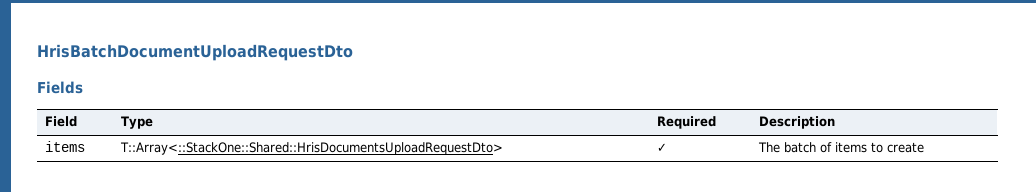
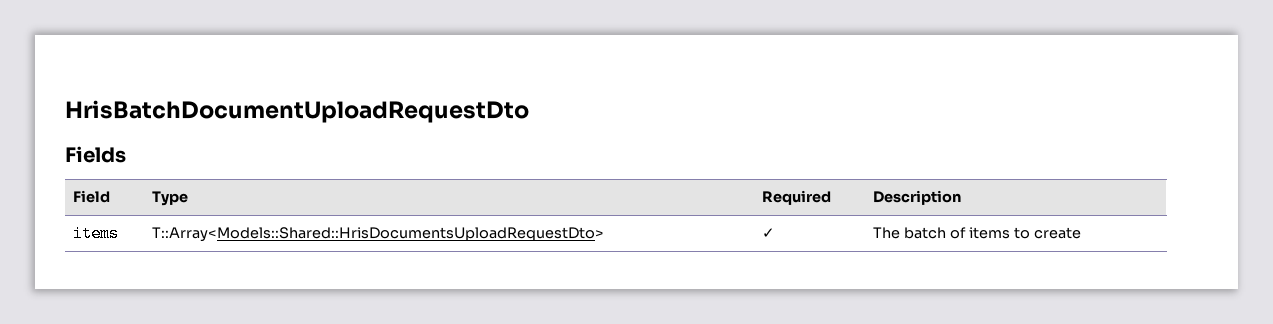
- items | T::Array<::StackOne::Shared::HrisDocumentsUploadRequestDto> | ✓ | The batch of items to create
+ items | T::Array<Models::Shared::HrisDocumentsUploadRequestDto> | ✓ | The batch of items to create

